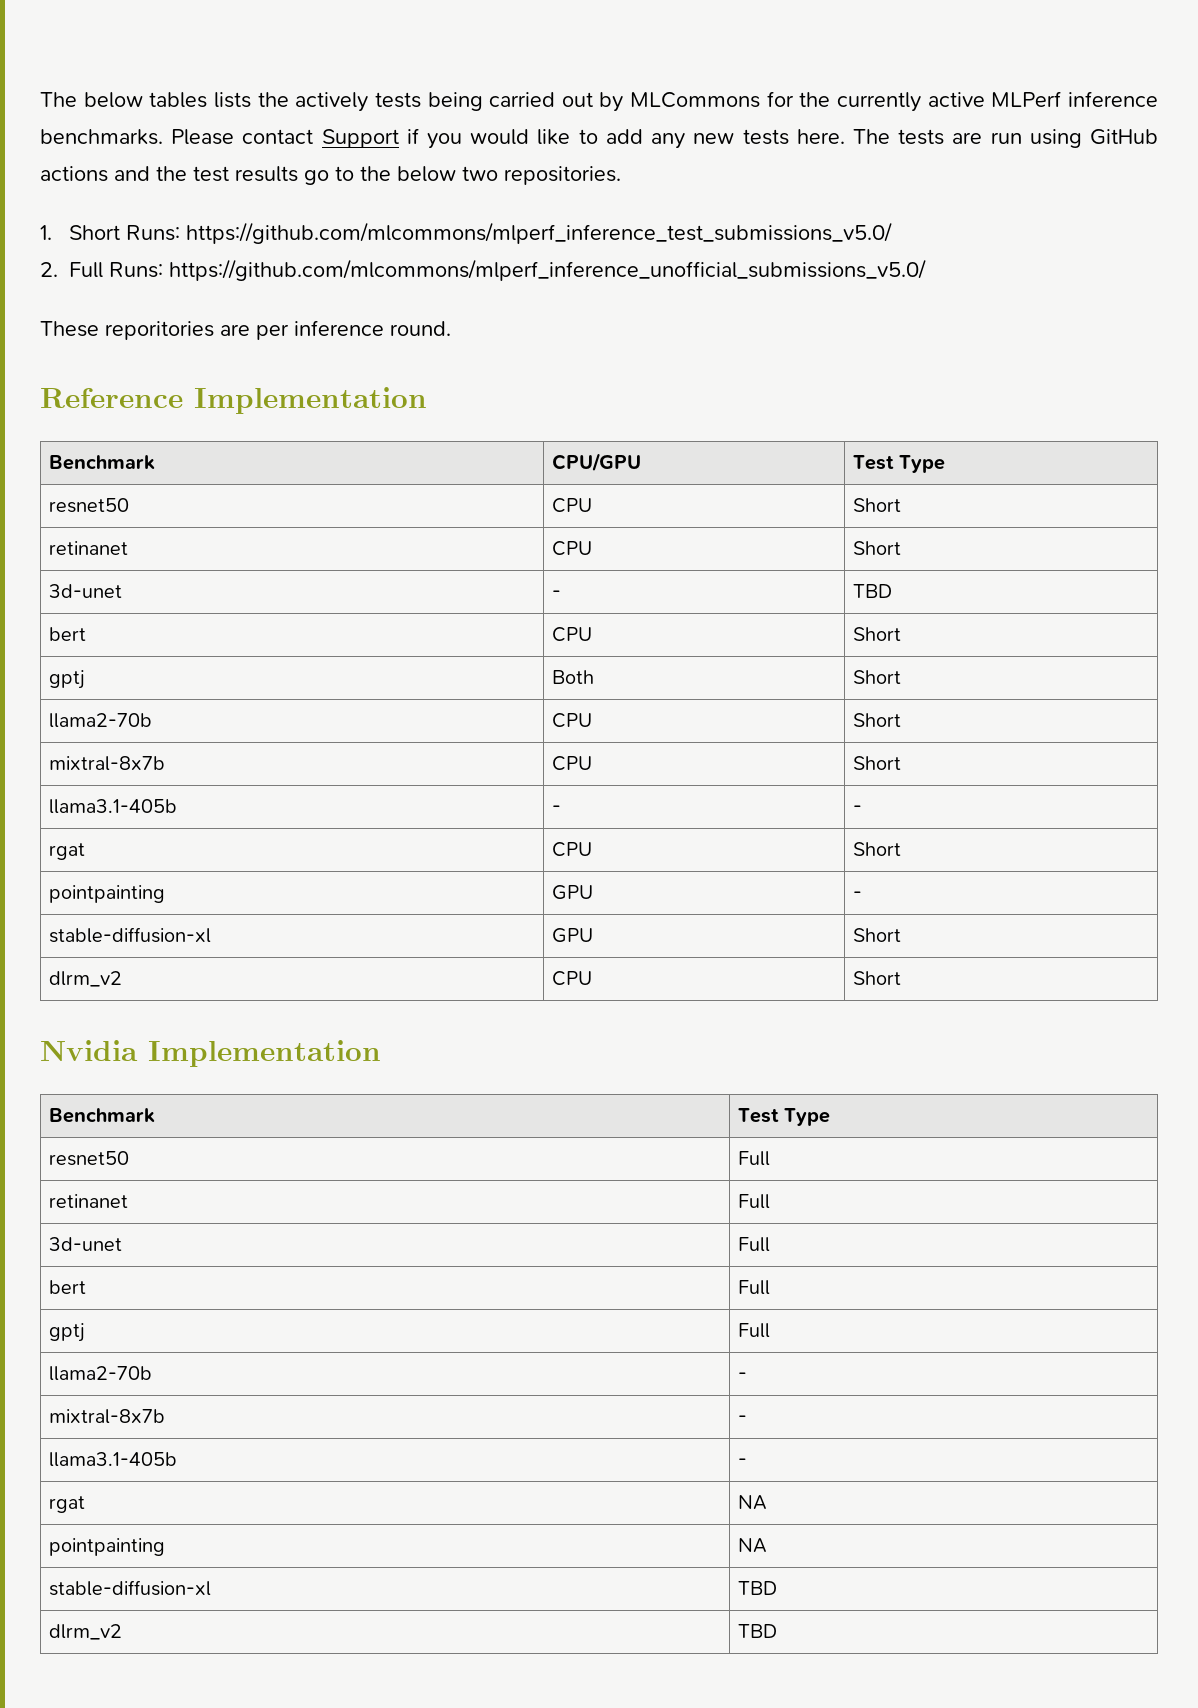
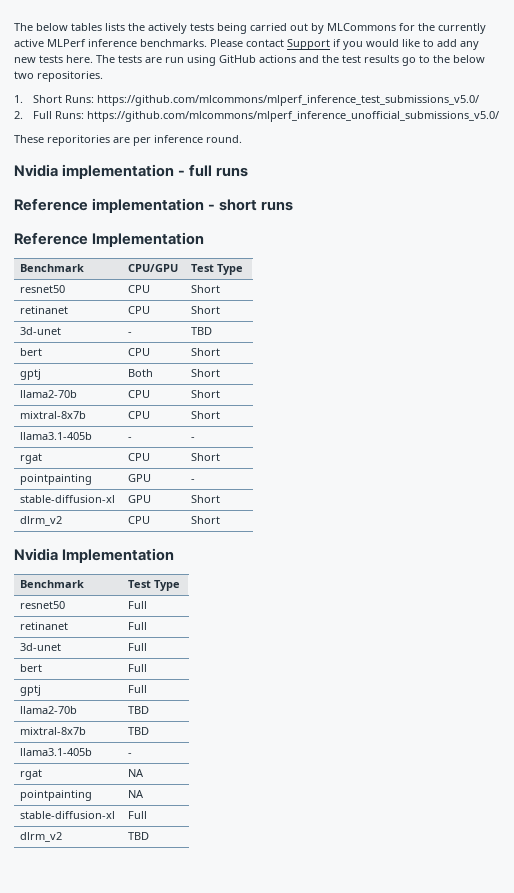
+ Nvidia implementation - full runs
+ Reference implementation - short runs
- llama2-70b | -
- mixtral-8x7b | -
+ llama2-70b | TBD
+ mixtral-8x7b | TBD
- stable-diffusion-xl | TBD
+ stable-diffusion-xl | Full

